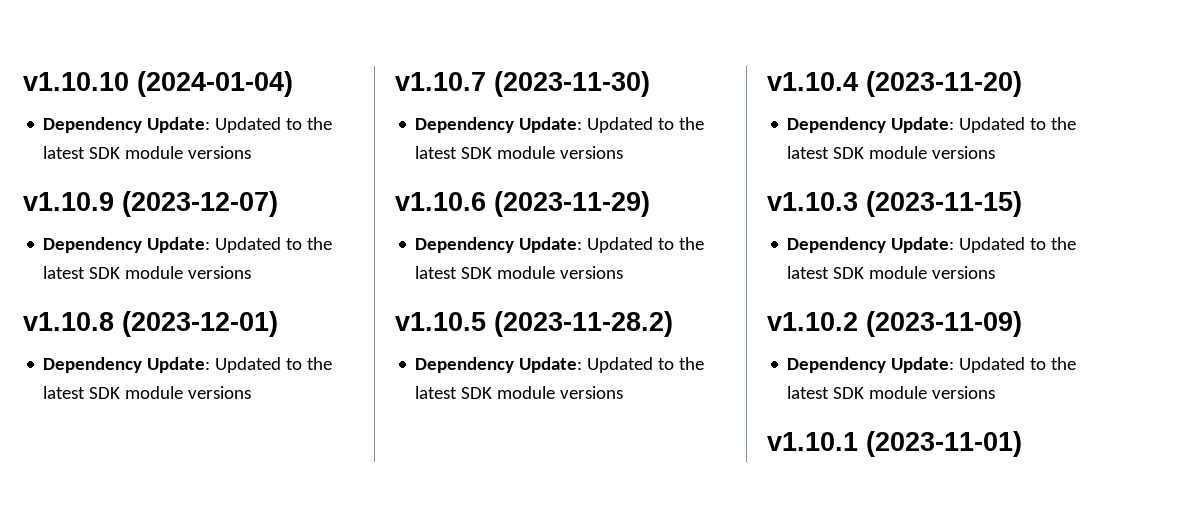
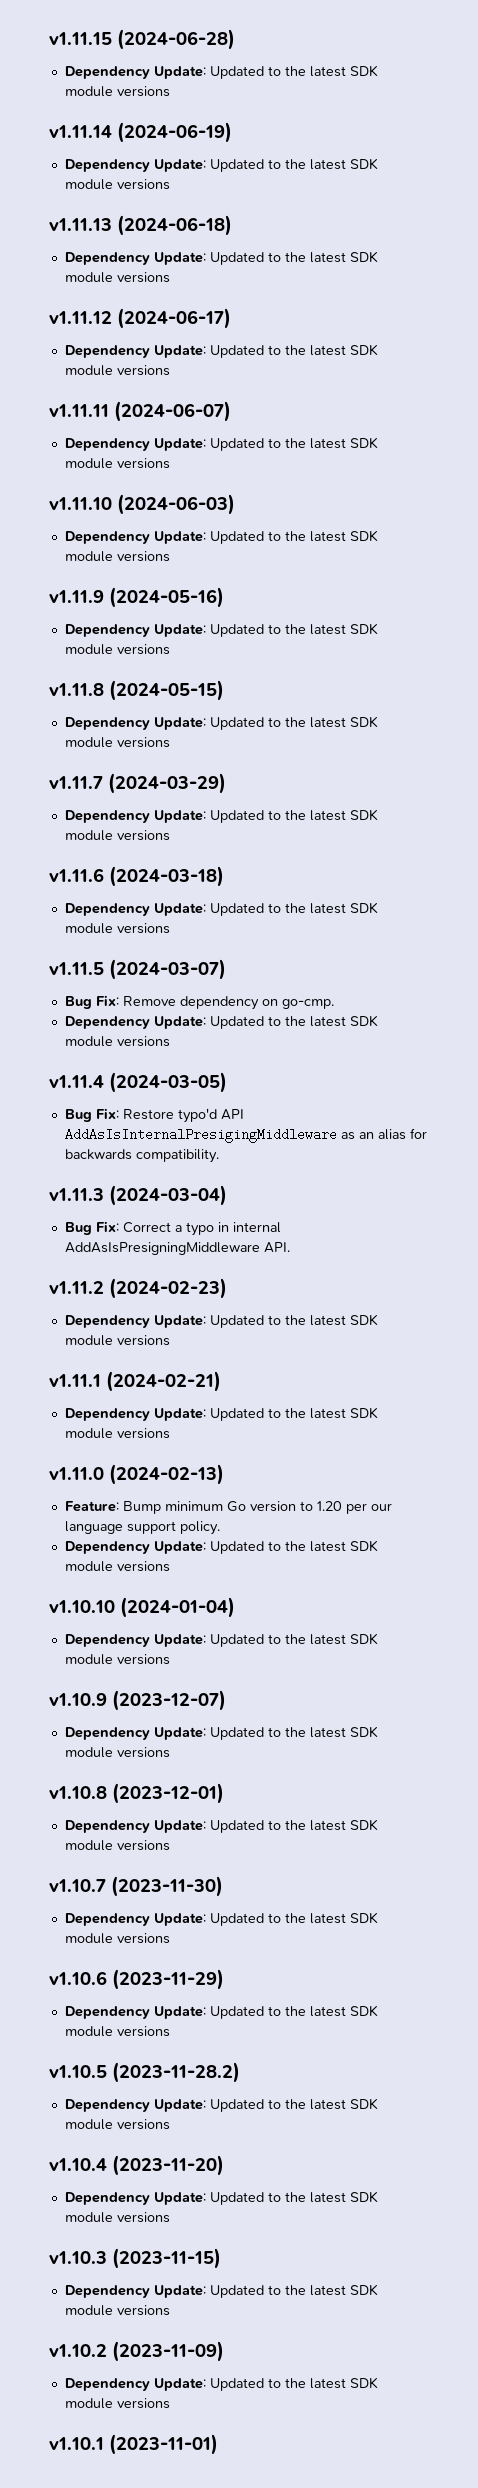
+ v1.11.15 (2024-06-28)
+ Dependency Update: Updated to the latest SDK module versions
+ v1.11.14 (2024-06-19)
+ Dependency Update: Updated to the latest SDK module versions
+ v1.11.13 (2024-06-18)
+ Dependency Update: Updated to the latest SDK module versions
+ v1.11.12 (2024-06-17)
+ Dependency Update: Updated to the latest SDK module versions
+ v1.11.11 (2024-06-07)
+ Dependency Update: Updated to the latest SDK module versions
+ v1.11.10 (2024-06-03)
+ Dependency Update: Updated to the latest SDK module versions
+ v1.11.9 (2024-05-16)
+ Dependency Update: Updated to the latest SDK module versions
+ v1.11.8 (2024-05-15)
+ Dependency Update: Updated to the latest SDK module versions
+ v1.11.7 (2024-03-29)
+ Dependency Update: Updated to the latest SDK module versions
+ v1.11.6 (2024-03-18)
+ Dependency Update: Updated to the latest SDK module versions
+ v1.11.5 (2024-03-07)
+ Bug Fix: Remove dependency on go-cmp.
+ Dependency Update: Updated to the latest SDK module versions
+ v1.11.4 (2024-03-05)
+ Bug Fix: Restore typo'd API AddAsIsInternalPresigingMiddleware as an alias for backwards compatibility.
+ v1.11.3 (2024-03-04)
+ Bug Fix: Correct a typo in internal AddAsIsPresigningMiddleware API.
+ v1.11.2 (2024-02-23)
+ Dependency Update: Updated to the latest SDK module versions
+ v1.11.1 (2024-02-21)
+ Dependency Update: Updated to the latest SDK module versions
+ v1.11.0 (2024-02-13)
+ Feature: Bump minimum Go version to 1.20 per our language support policy.
+ Dependency Update: Updated to the latest SDK module versions

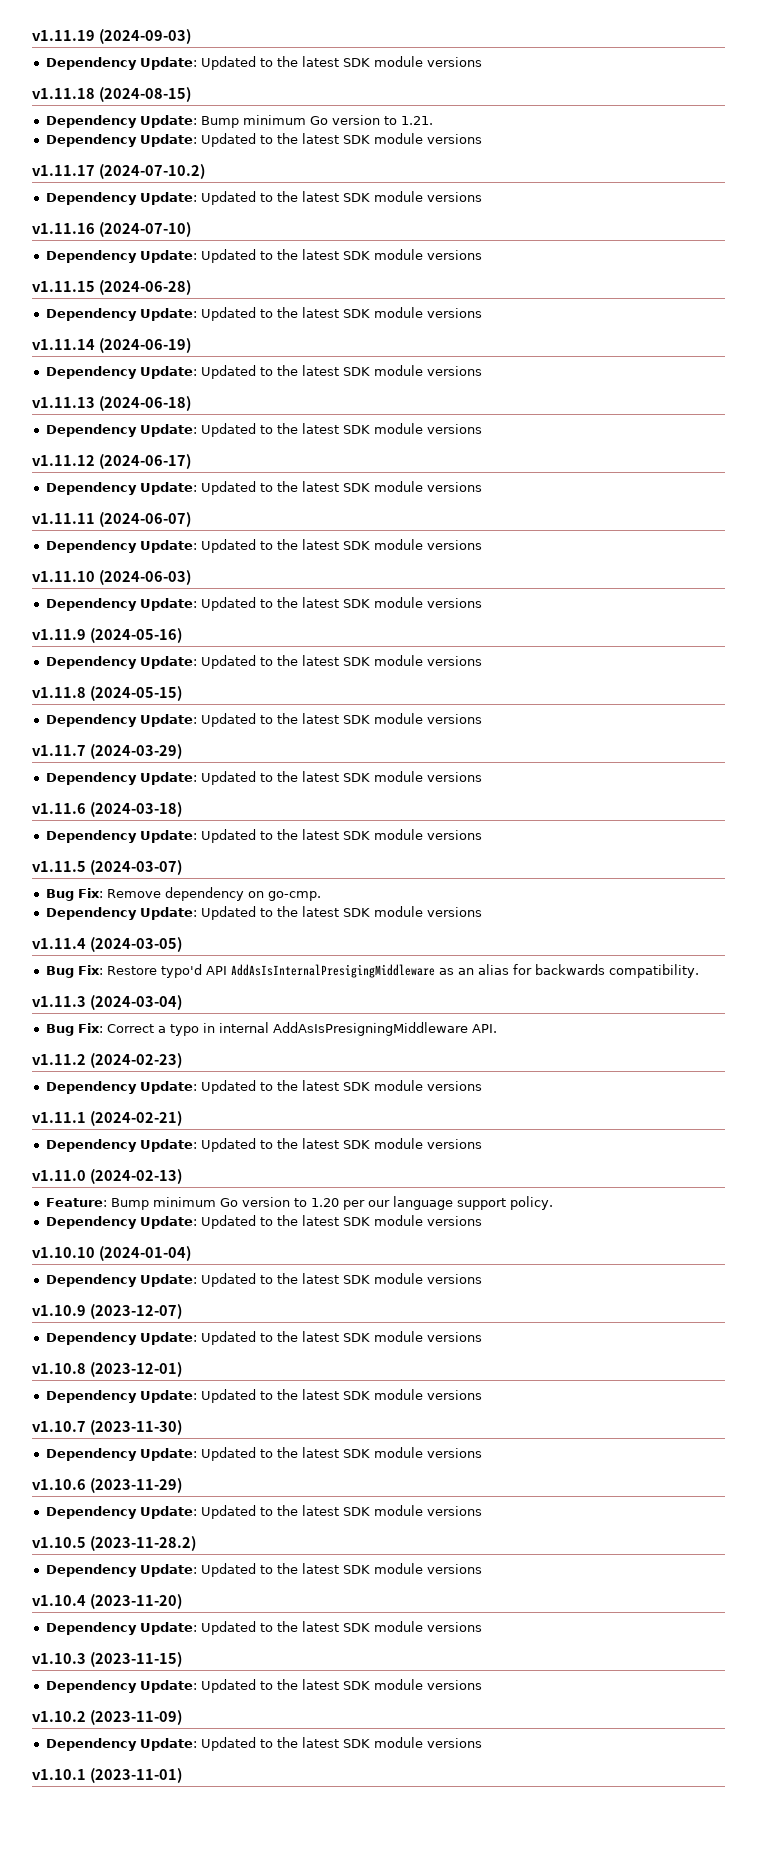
+ v1.11.19 (2024-09-03)
+ Dependency Update: Updated to the latest SDK module versions
+ v1.11.18 (2024-08-15)
+ Dependency Update: Bump minimum Go version to 1.21.
+ Dependency Update: Updated to the latest SDK module versions
+ v1.11.17 (2024-07-10.2)
+ Dependency Update: Updated to the latest SDK module versions
+ v1.11.16 (2024-07-10)
+ Dependency Update: Updated to the latest SDK module versions

